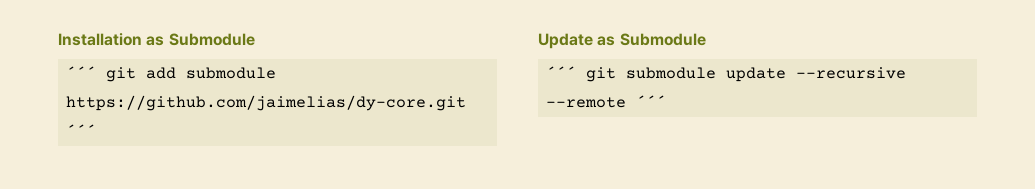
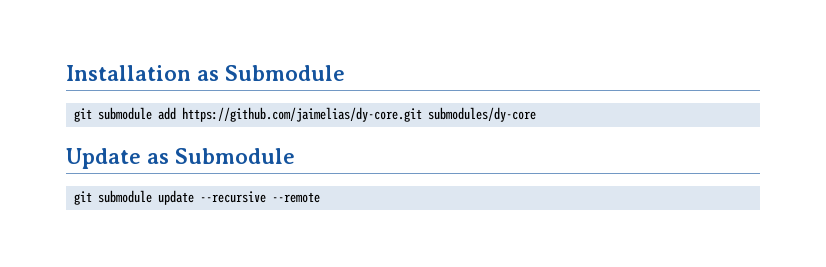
- ´´´ git add submodule https://github.com/jaimelias/dy-core.git ´´´
+ git submodule add https://github.com/jaimelias/dy-core.git submodules/dy-core
- ´´´ git submodule update --recursive --remote ´´´
+ git submodule update --recursive --remote

